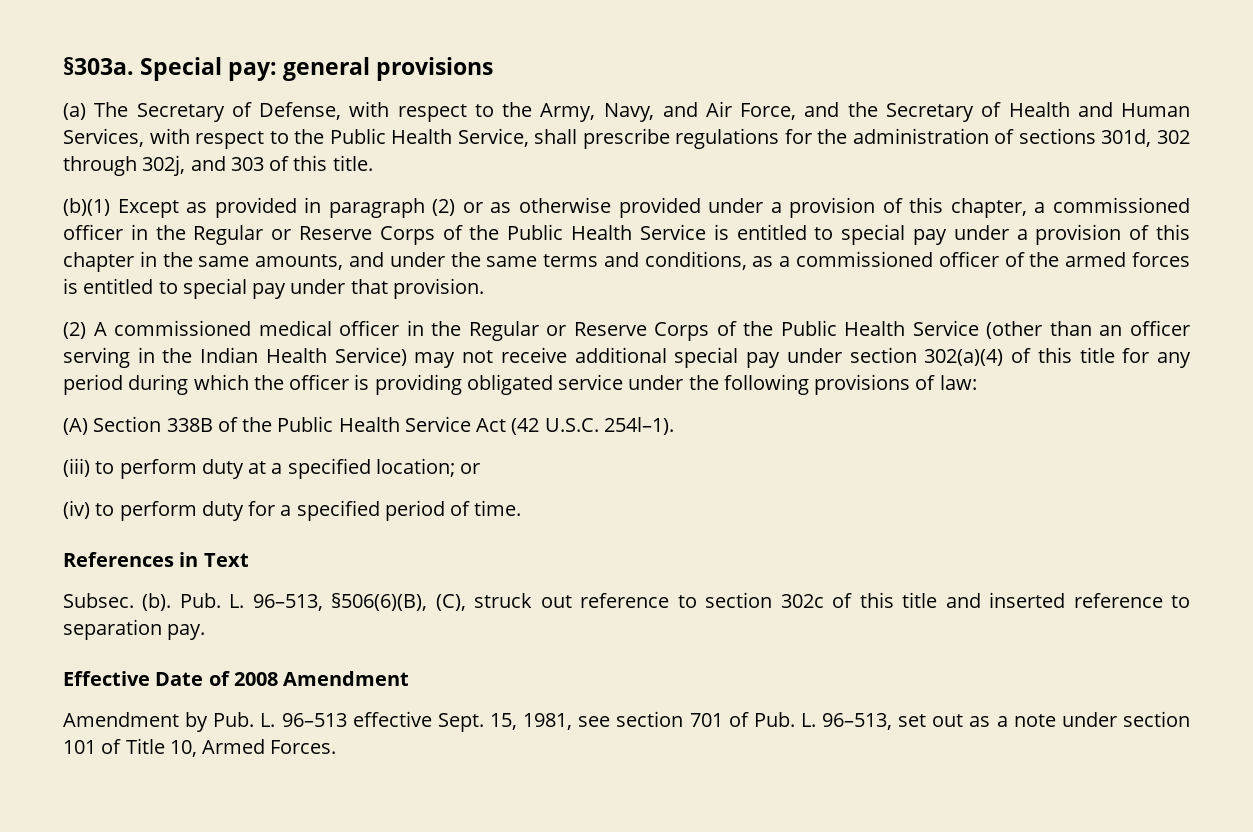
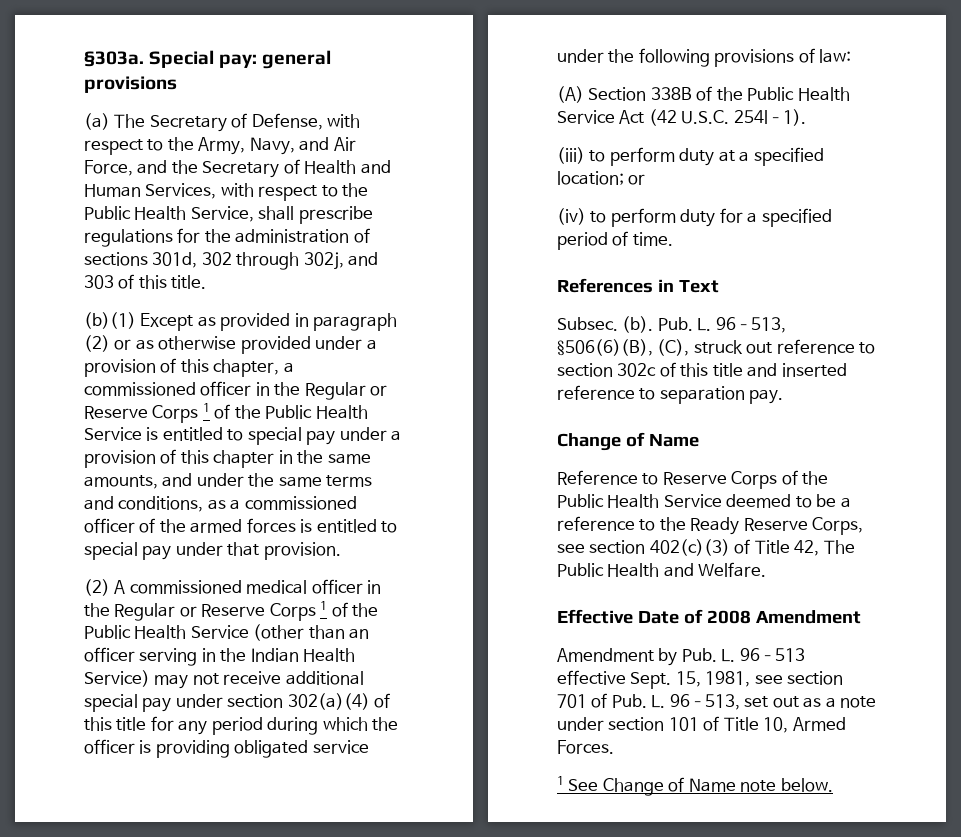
- (b)(1) Except as provided in paragraph (2) or as otherwise provided under a provision of this chapter, a commissioned officer in the Regular or Reserve Corps of the Public Health Service is entitled to special pay under a provision of this chapter in the same amounts, and under the same terms and conditions, as a commissioned officer of the armed forces is entitled to special pay under that provision.
+ (b)(1) Except as provided in paragraph (2) or as otherwise provided under a provision of this chapter, a commissioned officer in the Regular or Reserve Corps 1 of the Public Health Service is entitled to special pay under a provision of this chapter in the same amounts, and under the same terms and conditions, as a commissioned officer of the armed forces is entitled to special pay under that provision.
- (2) A commissioned medical officer in the Regular or Reserve Corps of the Public Health Service (other than an officer serving in the Indian Health Service) may not receive additional special pay under section 302(a)(4) of this title for any period during which the officer is providing obligated service under the following provisions of law:
+ (2) A commissioned medical officer in the Regular or Reserve Corps 1 of the Public Health Service (other than an officer serving in the Indian Health Service) may not receive additional special pay under section 302(a)(4) of this title for any period during which the officer is providing obligated service under the following provisions of law:
  Pub. L. 96–513, §506(6)(B), (C), struck out reference to section 302c of this title and inserted reference to separation pay.
+ Change of Name
+ Reference to Reserve Corps of the Public Health Service deemed to be a reference to the Ready Reserve Corps, see section 402(c)(3) of Title 42, The Public Health and Welfare.
+ 1 See Change of Name note below.

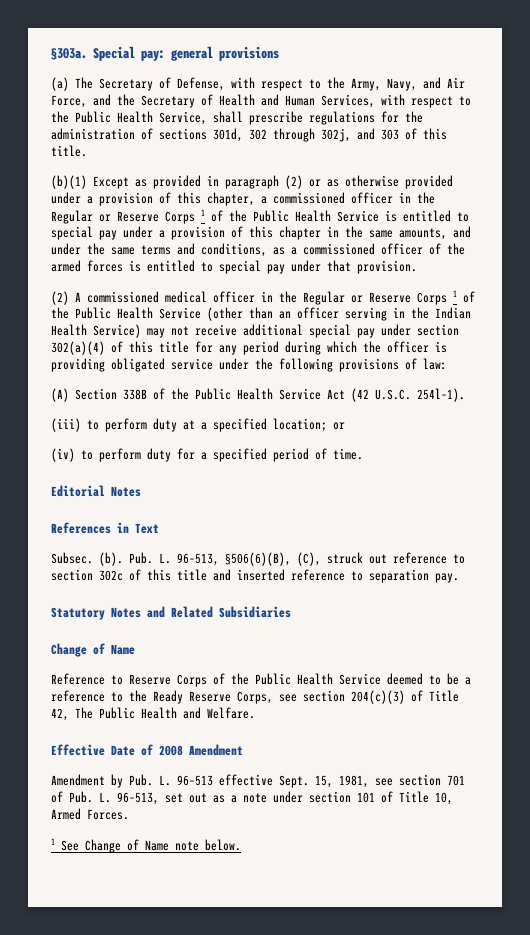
+ Editorial Notes
+ Statutory Notes and Related Subsidiaries
- Reference to Reserve Corps of the Public Health Service deemed to be a reference to the Ready Reserve Corps, see section 402(c)(3) of Title 42, The Public Health and Welfare.
+ Reference to Reserve Corps of the Public Health Service deemed to be a reference to the Ready Reserve Corps, see section 204(c)(3) of Title 42, The Public Health and Welfare.

